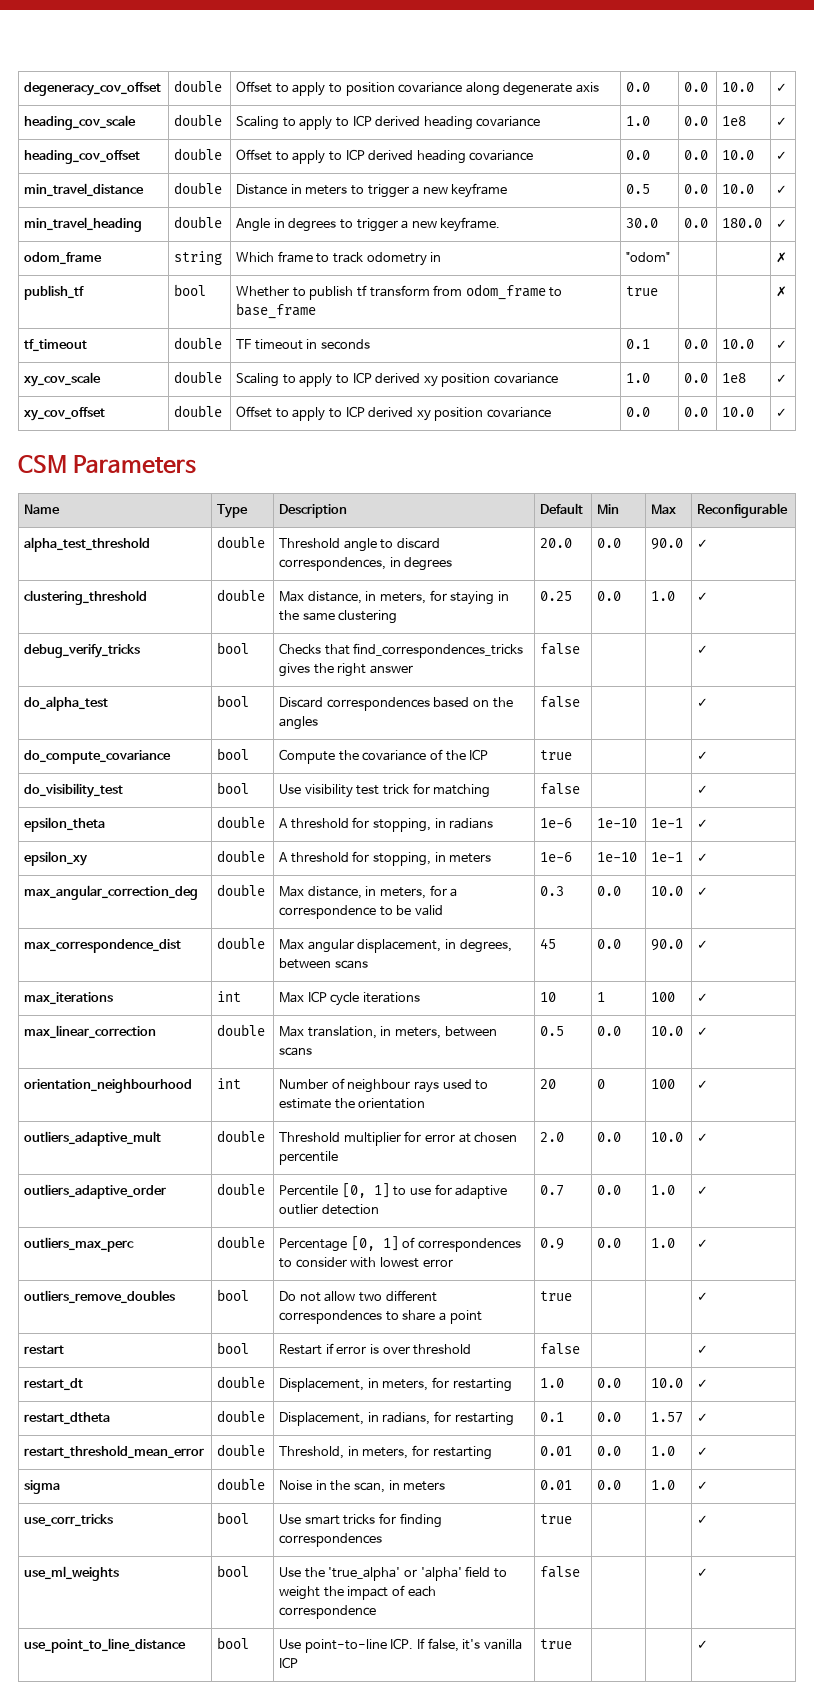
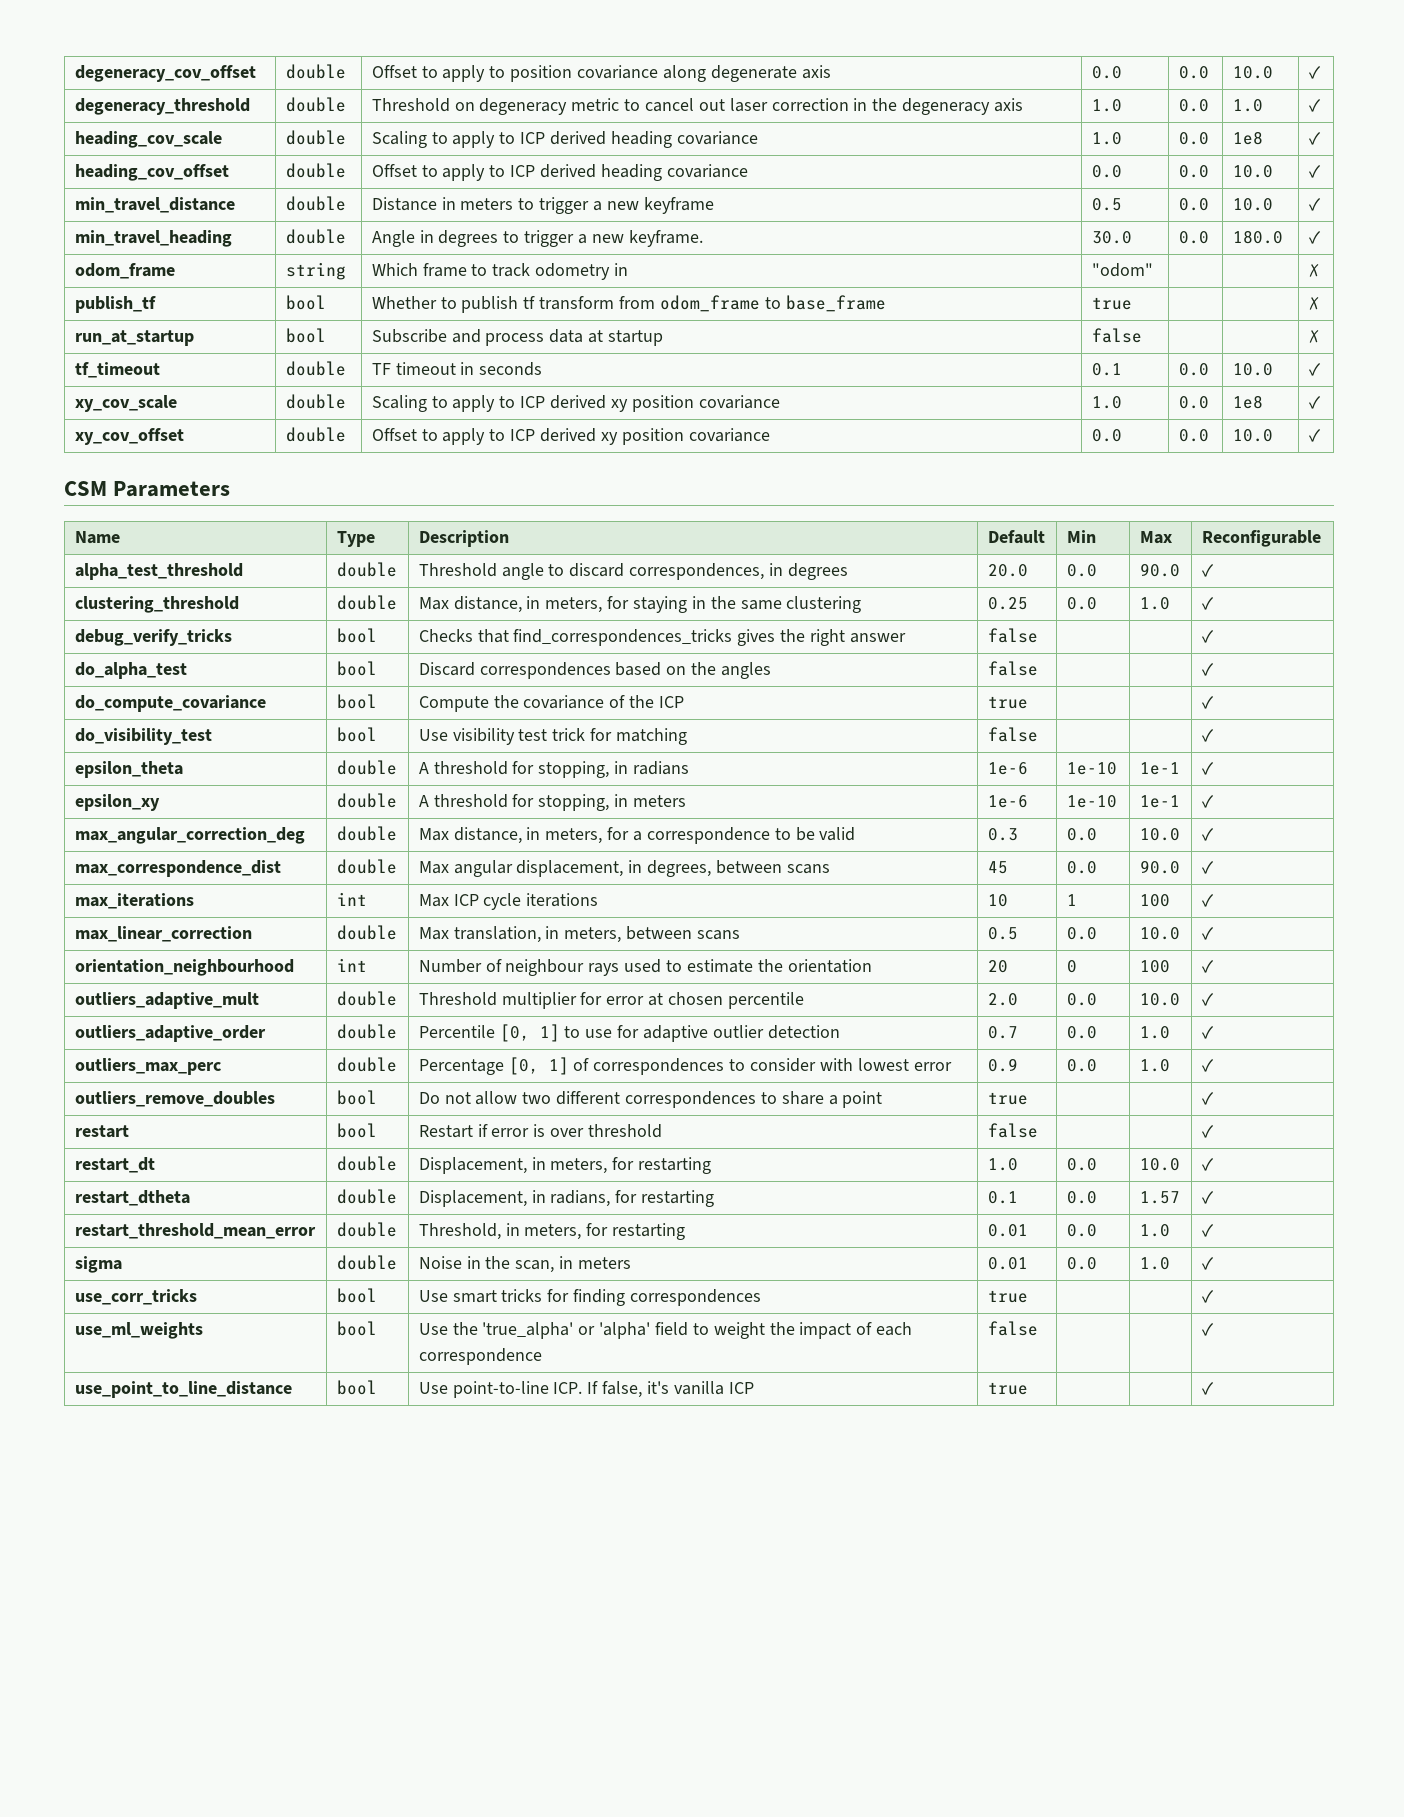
+ degeneracy_threshold | double | Threshold on degeneracy metric to cancel out laser correction in the degeneracy axis | 1.0 | 0.0 | 1.0 | ✓
+ run_at_startup | bool | Subscribe and process data at startup | false | | | ✗

